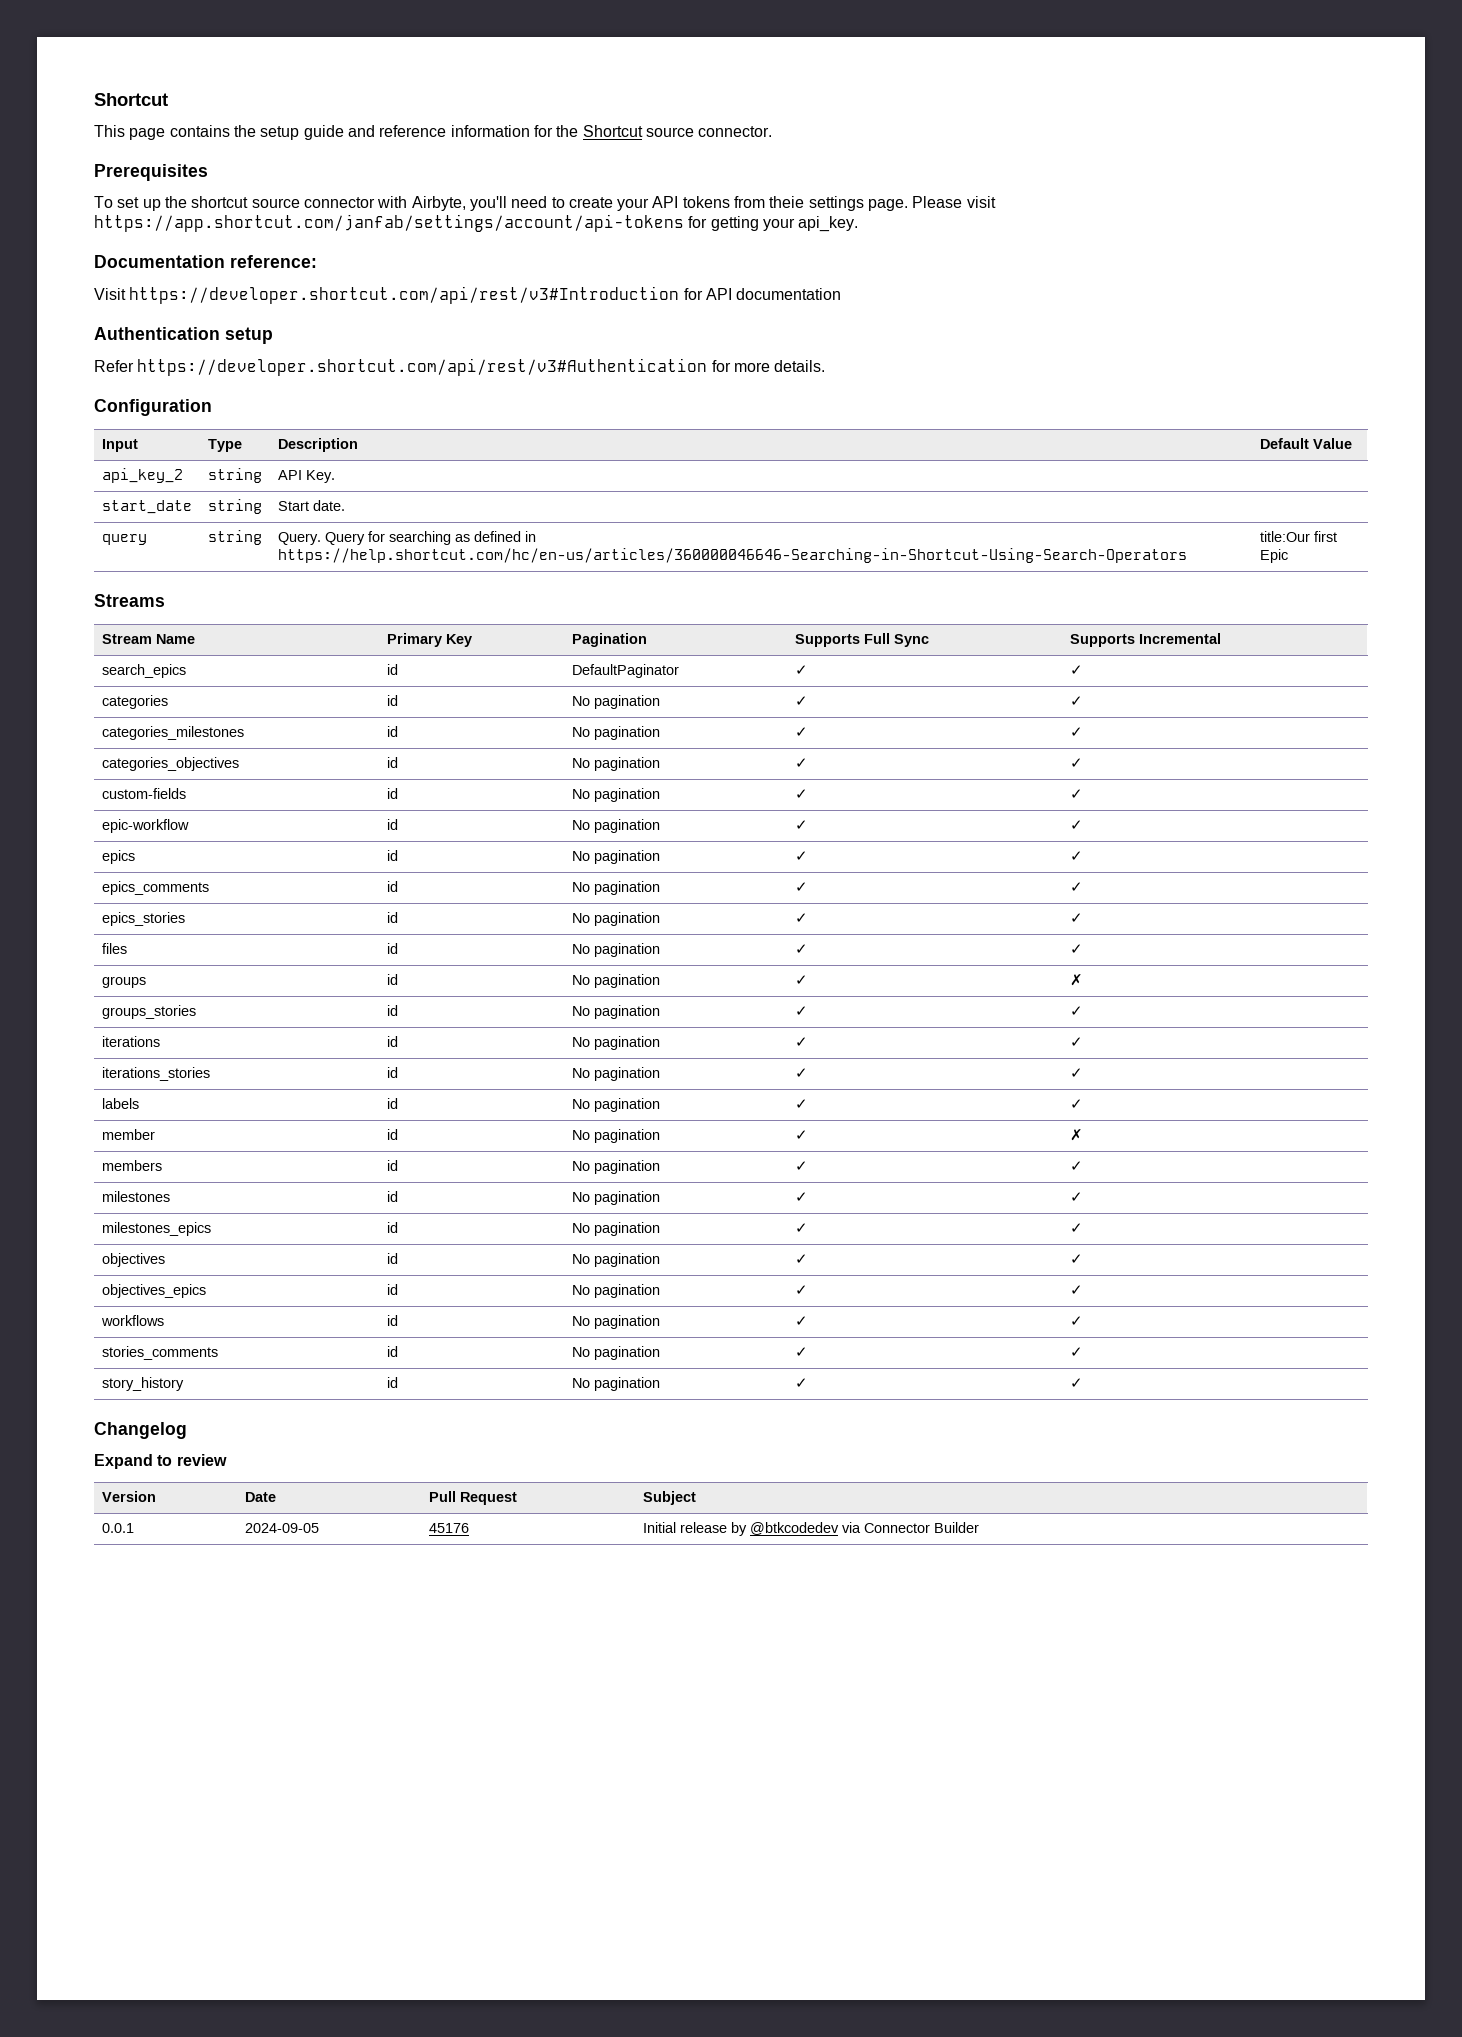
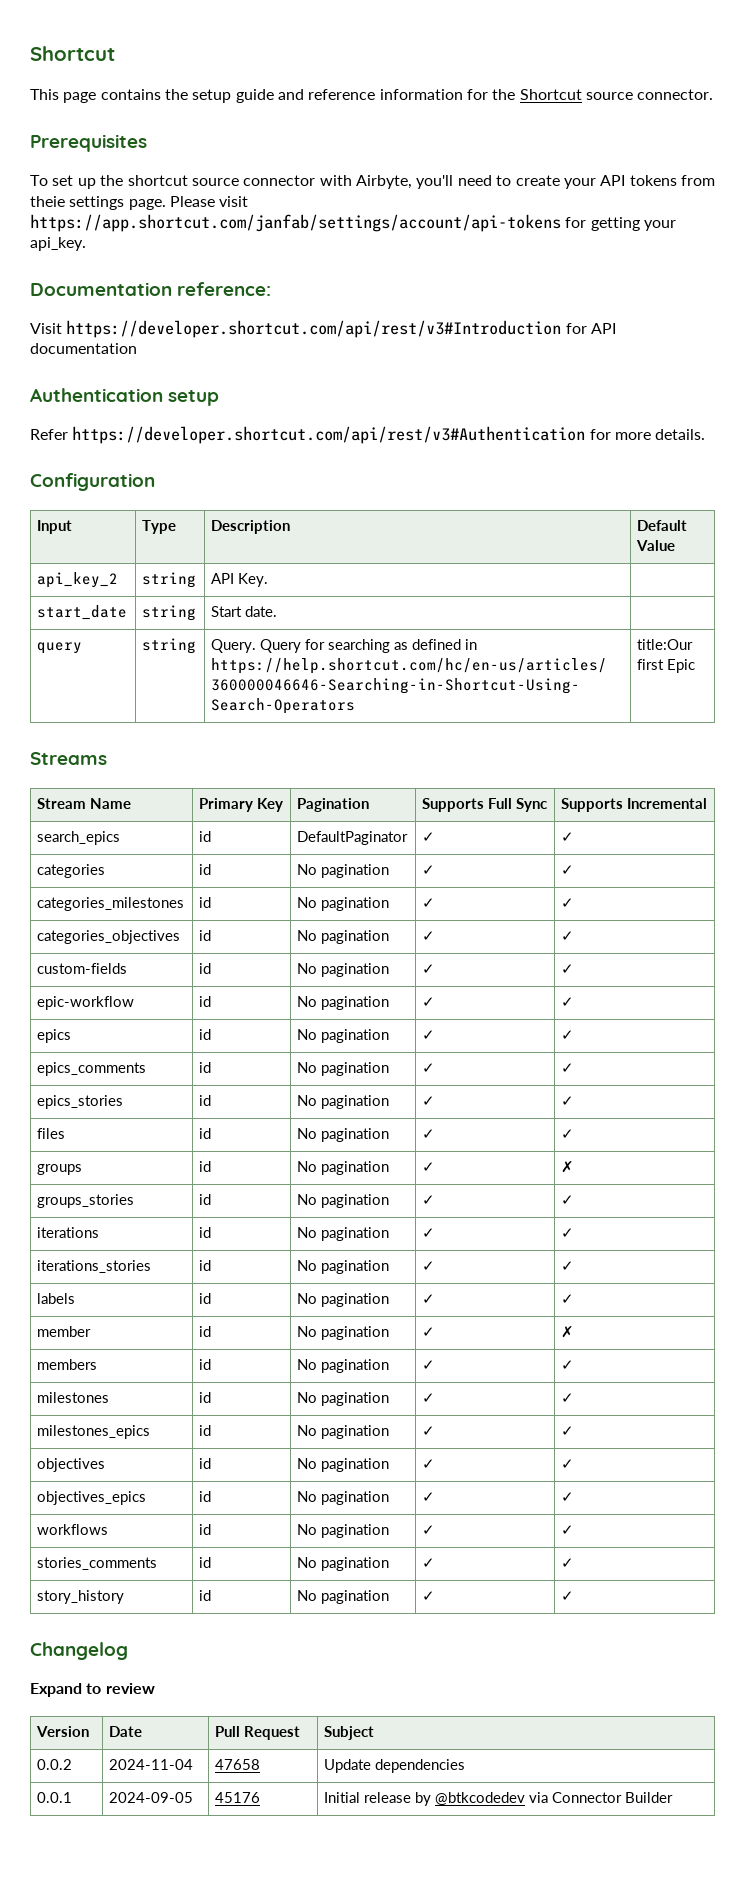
+ 0.0.2 | 2024-11-04 | 47658 | Update dependencies

